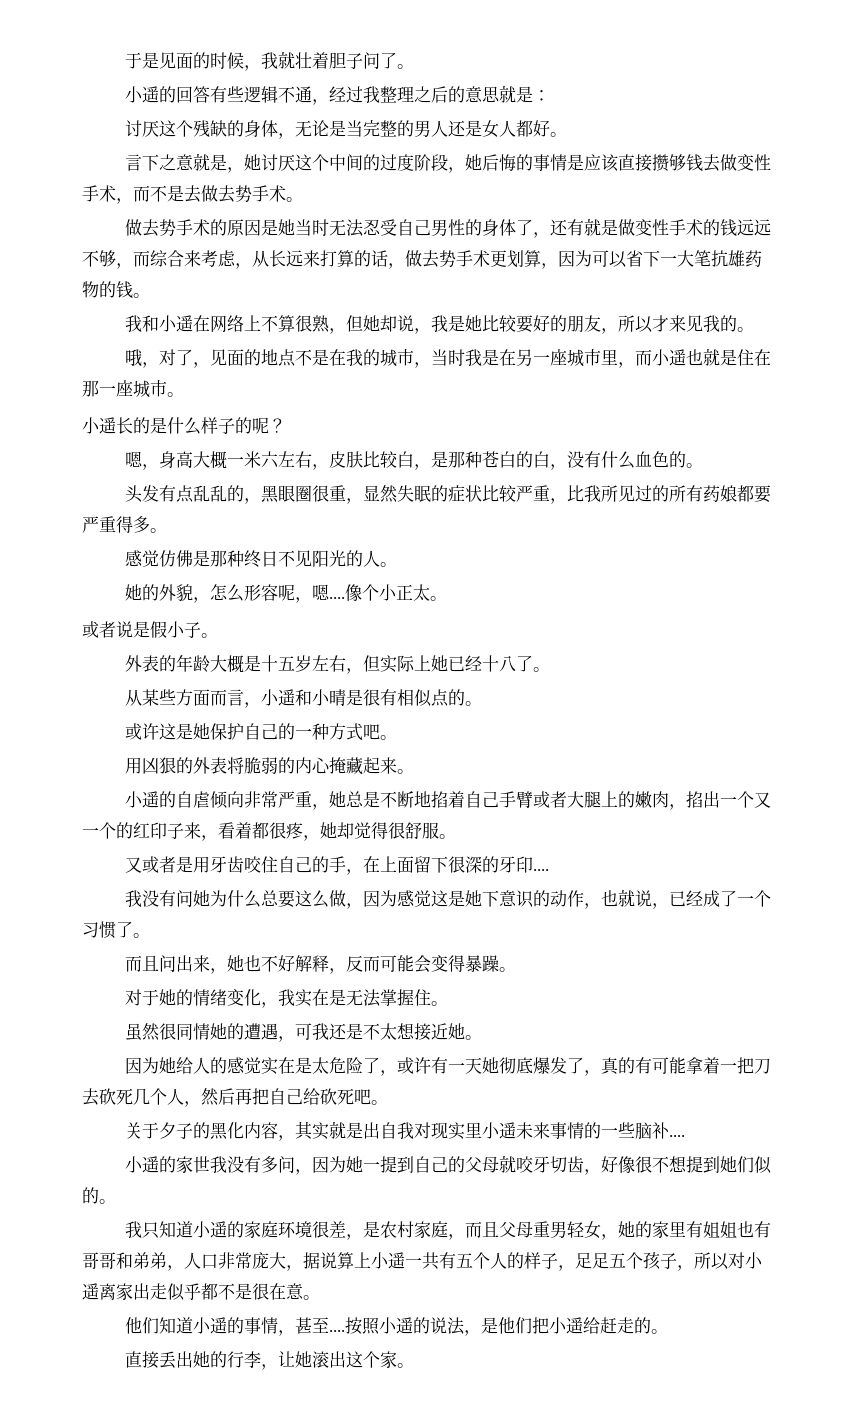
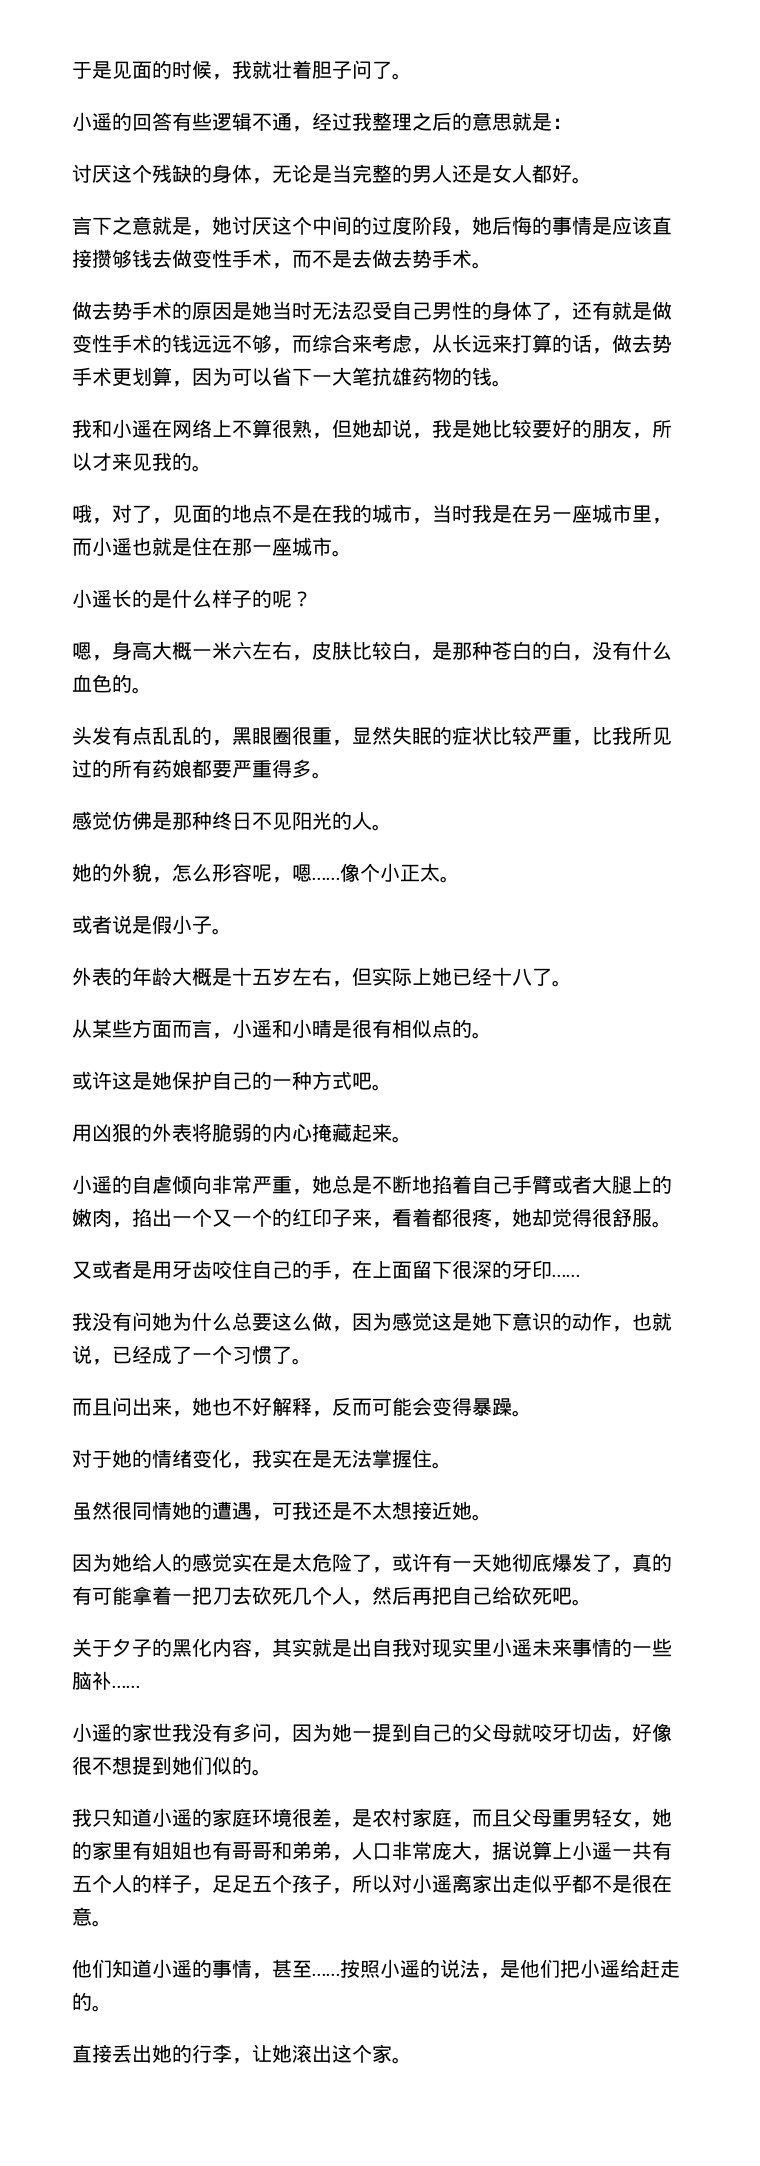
- 她的外貌，怎么形容呢，嗯....
+ 她的外貌，怎么形容呢，嗯……
- 又或者是用牙齿咬住自己的手，在上面留下很深的牙印....
+ 又或者是用牙齿咬住自己的手，在上面留下很深的牙印……
- 关于夕子的黑化内容，其实就是出自我对现实里小遥未来事情的一些脑补....
+ 关于夕子的黑化内容，其实就是出自我对现实里小遥未来事情的一些脑补……
- 他们知道小遥的事情，甚至....
+ 他们知道小遥的事情，甚至……

